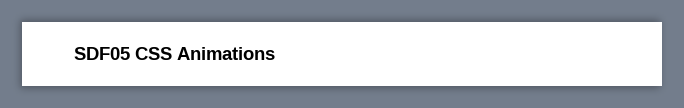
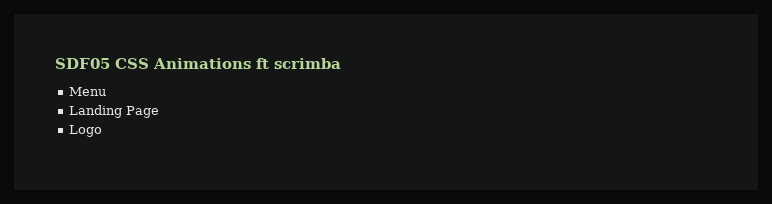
- SDF05 CSS Animations
+ SDF05 CSS Animations ft scrimba
+ Menu
+ Landing Page
+ Logo

